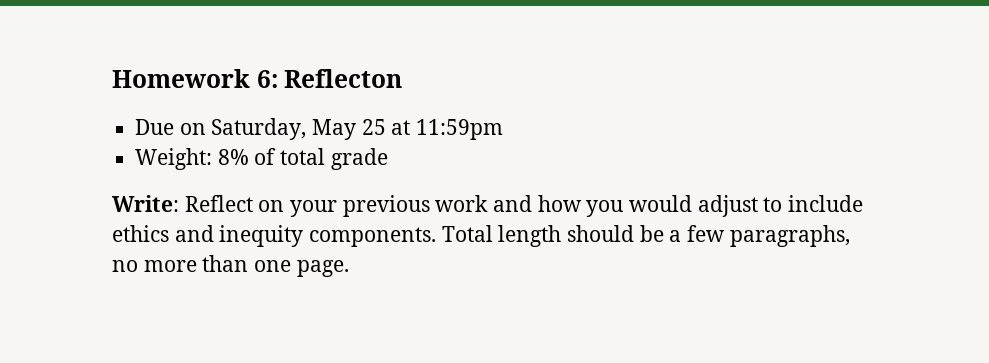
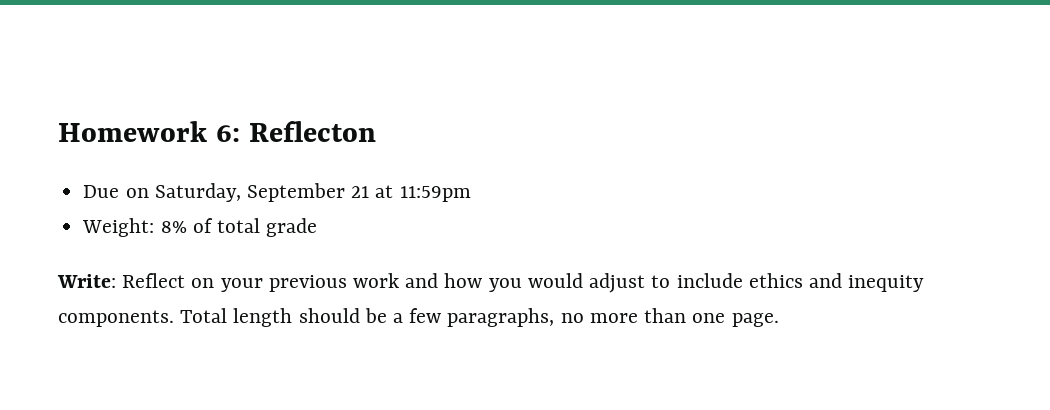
- Due on Saturday, May 25 at 11:59pm
+ Due on Saturday, September 21 at 11:59pm

